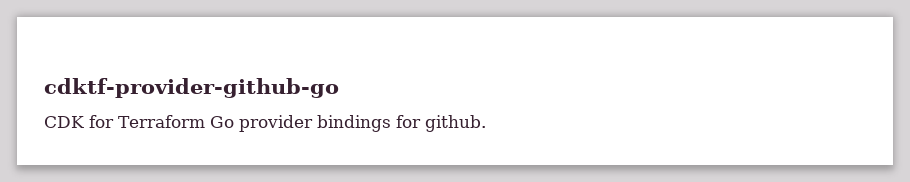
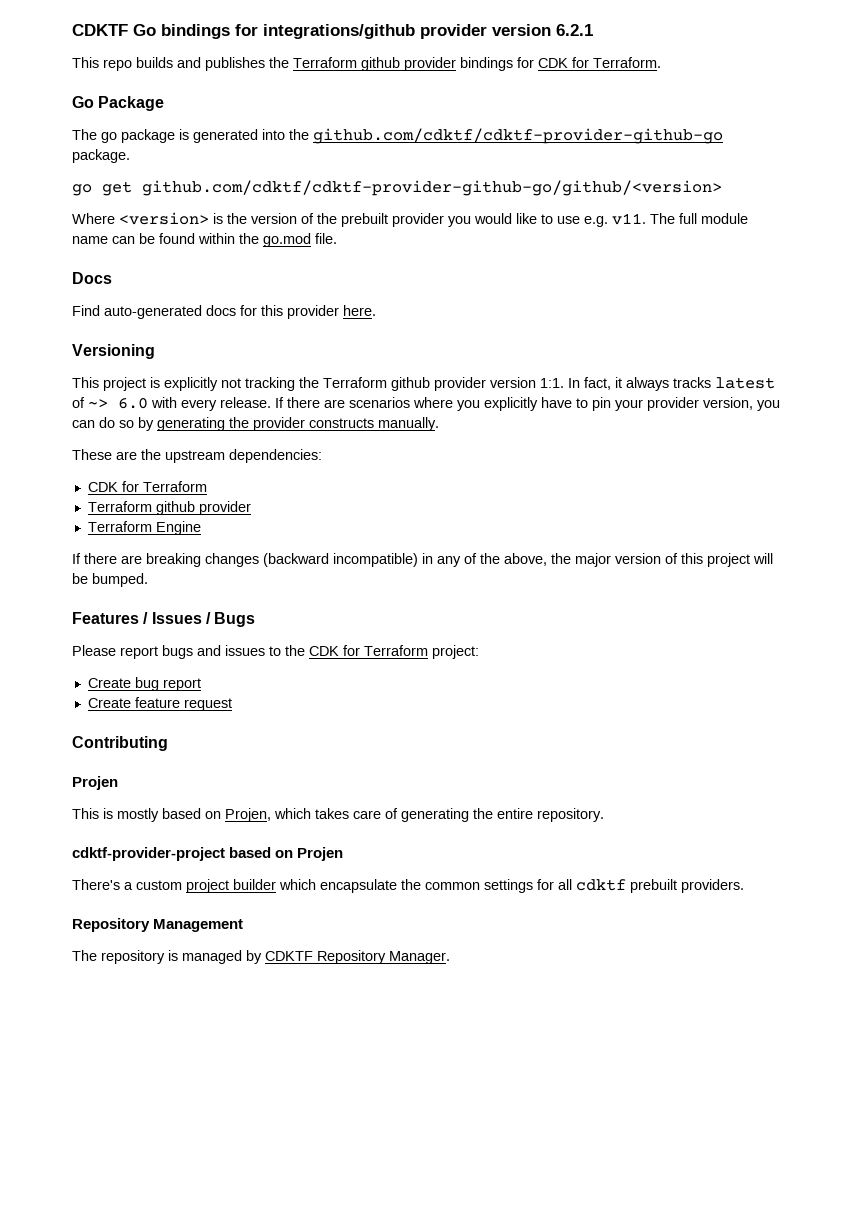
- cdktf-provider-github-go
- CDK for Terraform Go provider bindings for github.
+ CDKTF Go bindings for integrations/github provider version 6.2.1
+ This repo builds and publishes the Terraform github provider bindings for CDK for Terraform.
+ Go Package
+ The go package is generated into the github.com/cdktf/cdktf-provider-github-go package.
+ go get github.com/cdktf/cdktf-provider-github-go/github/<version>
+ Where <version> is the version of the prebuilt provider you would like to use e.g. v11. The full module name can be found within the go.mod file.
+ Docs
+ Find auto-generated docs for this provider here.
+ Versioning
+ This project is explicitly not tracking the Terraform github provider version 1:1. In fact, it always tracks latest of ~> 6.0 with every release. If there are scenarios where you explicitly have to pin your provider version, you can do so by generating the provider constructs manually.
+ These are the upstream dependencies:
+ CDK for Terraform
+ Terraform github provider
+ Terraform Engine
+ If there are breaking changes (backward incompatible) in any of the above, the major version of this project will be bumped.
+ Features / Issues / Bugs
+ Please report bugs and issues to the CDK for Terraform project:
+ Create bug report
+ Create feature request
+ Contributing
+ Projen
+ This is mostly based on Projen, which takes care of generating the entire repository.
+ cdktf-provider-project based on Projen
+ There's a custom project builder which encapsulate the common settings for all cdktf prebuilt providers.
+ Repository Management
+ The repository is managed by CDKTF Repository Manager.

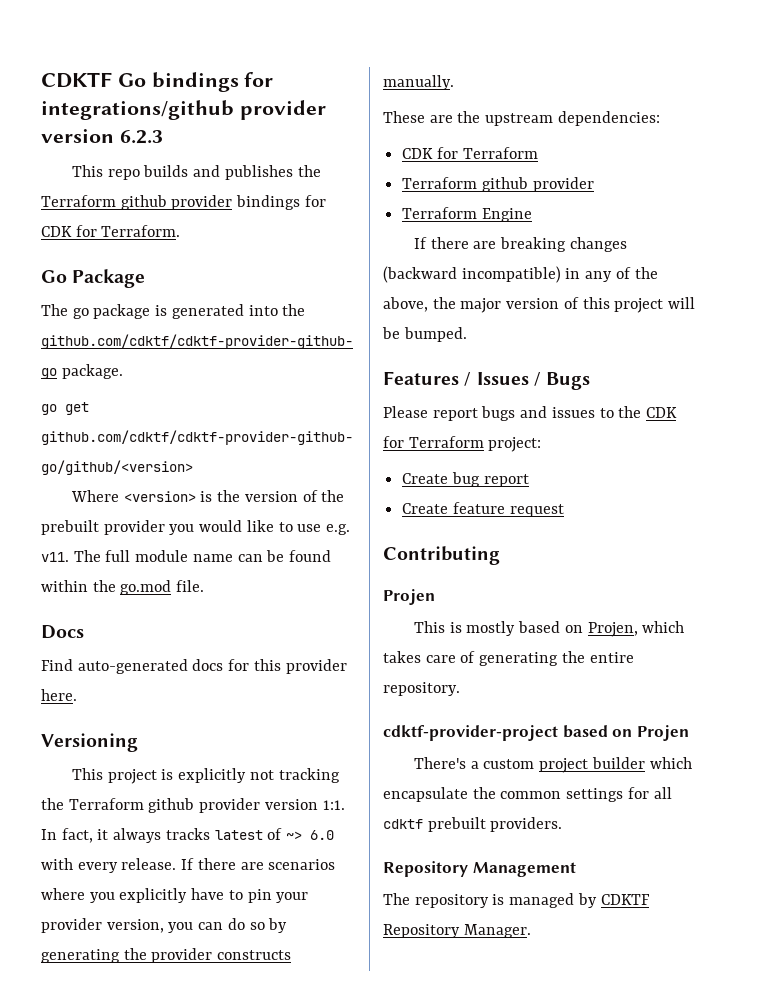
- CDKTF Go bindings for integrations/github provider version 6.2.1
+ CDKTF Go bindings for integrations/github provider version 6.2.3

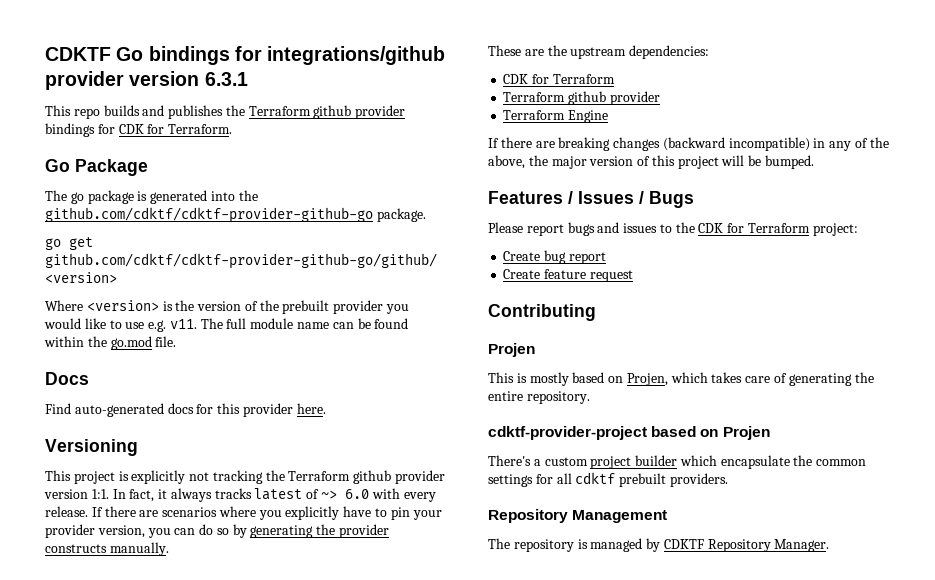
- CDKTF Go bindings for integrations/github provider version 6.2.3
+ CDKTF Go bindings for integrations/github provider version 6.3.1

